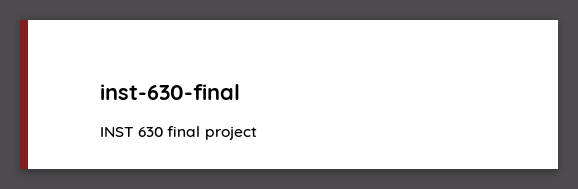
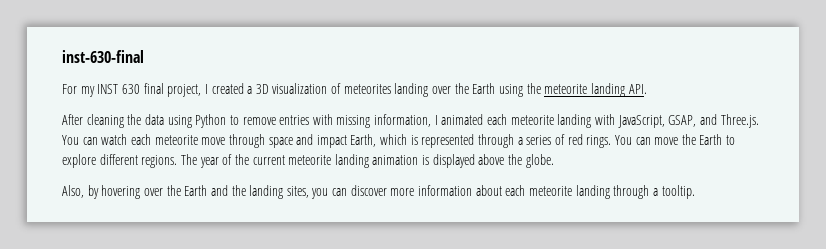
- INST 630 final project
+ For my INST 630 final project, I created a 3D visualization of meteorites landing over the Earth using the meteorite landing API.
+ After cleaning the data using Python to remove entries with missing information, I animated each meteorite landing with JavaScript, GSAP, and Three.js. You can watch each meteorite move through space and impact Earth, which is represented through a series of red rings. You can move the Earth to explore different regions. The year of the current meteorite landing animation is displayed above the globe.
+ Also, by hovering over the Earth and the landing sites, you can discover more information about each meteorite landing through a tooltip.

